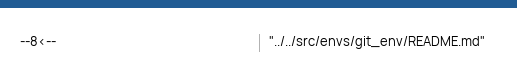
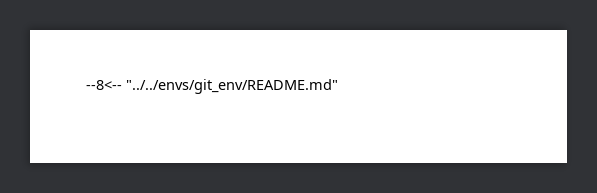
- --8<-- "../../src/envs/git_env/README.md"
+ --8<-- "../../envs/git_env/README.md"

